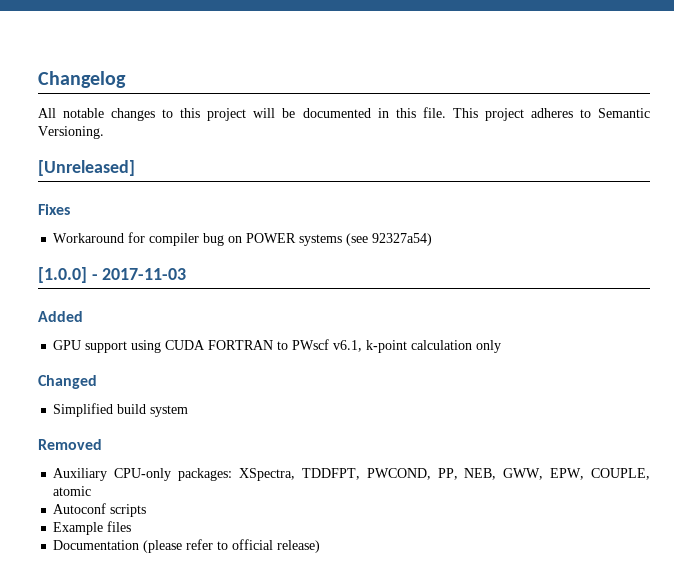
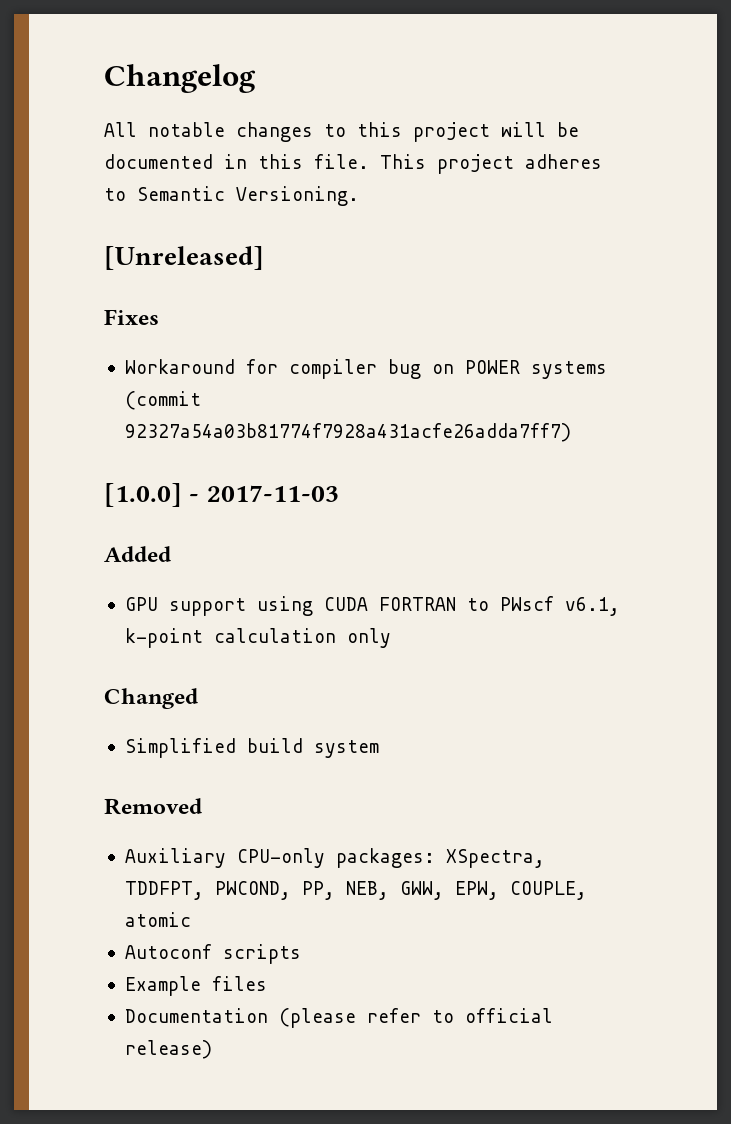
- Workaround for compiler bug on POWER systems (see 92327a54)
+ Workaround for compiler bug on POWER systems (commit 92327a54a03b81774f7928a431acfe26adda7ff7)

